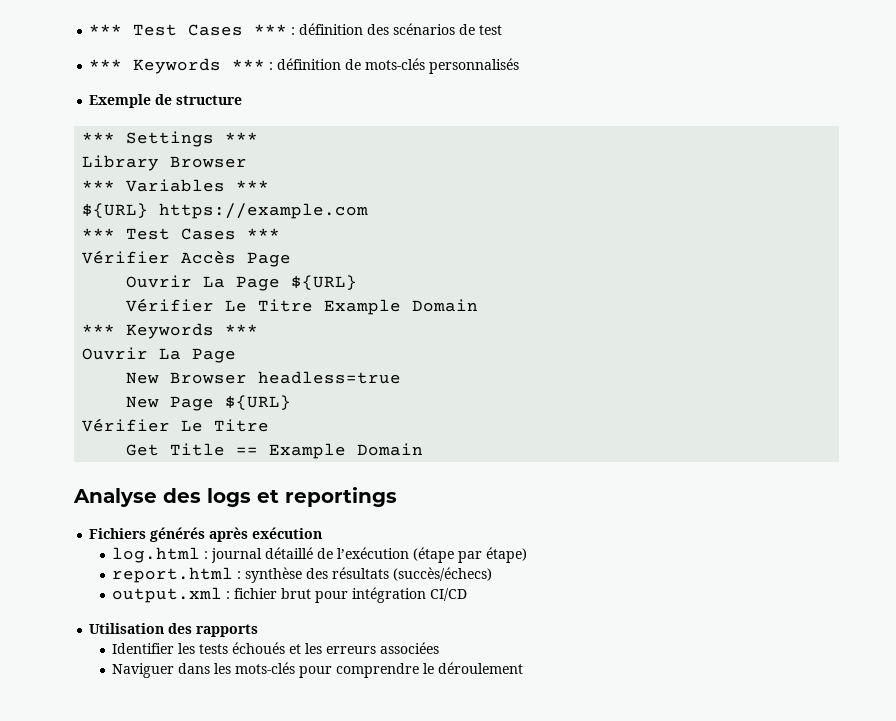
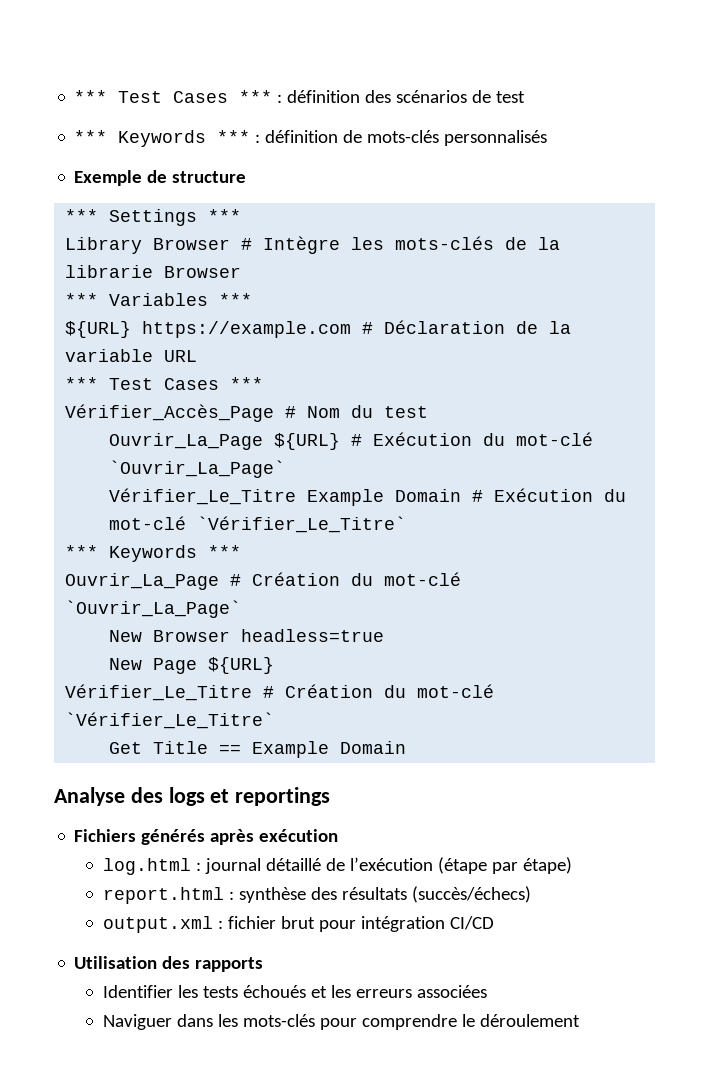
- Library Browser
+ Library Browser # Intègre les mots-clés de la librarie Browser
- ${URL} https://example.com
+ ${URL} https://example.com # Déclaration de la variable URL
  *** Test Cases ***
- Vérifier Accès Page
- Ouvrir La Page ${URL}
- Vérifier Le Titre Example Domain
+ Vérifier_Accès_Page # Nom du test
+ Ouvrir_La_Page ${URL} # Exécution du mot-clé `Ouvrir_La_Page`
+ Vérifier_Le_Titre Example Domain # Exécution du mot-clé `Vérifier_Le_Titre`
  *** Keywords ***
- Ouvrir La Page
+ Ouvrir_La_Page # Création du mot-clé `Ouvrir_La_Page`
  New Page ${URL}
- Vérifier Le Titre
+ Vérifier_Le_Titre # Création du mot-clé `Vérifier_Le_Titre`

